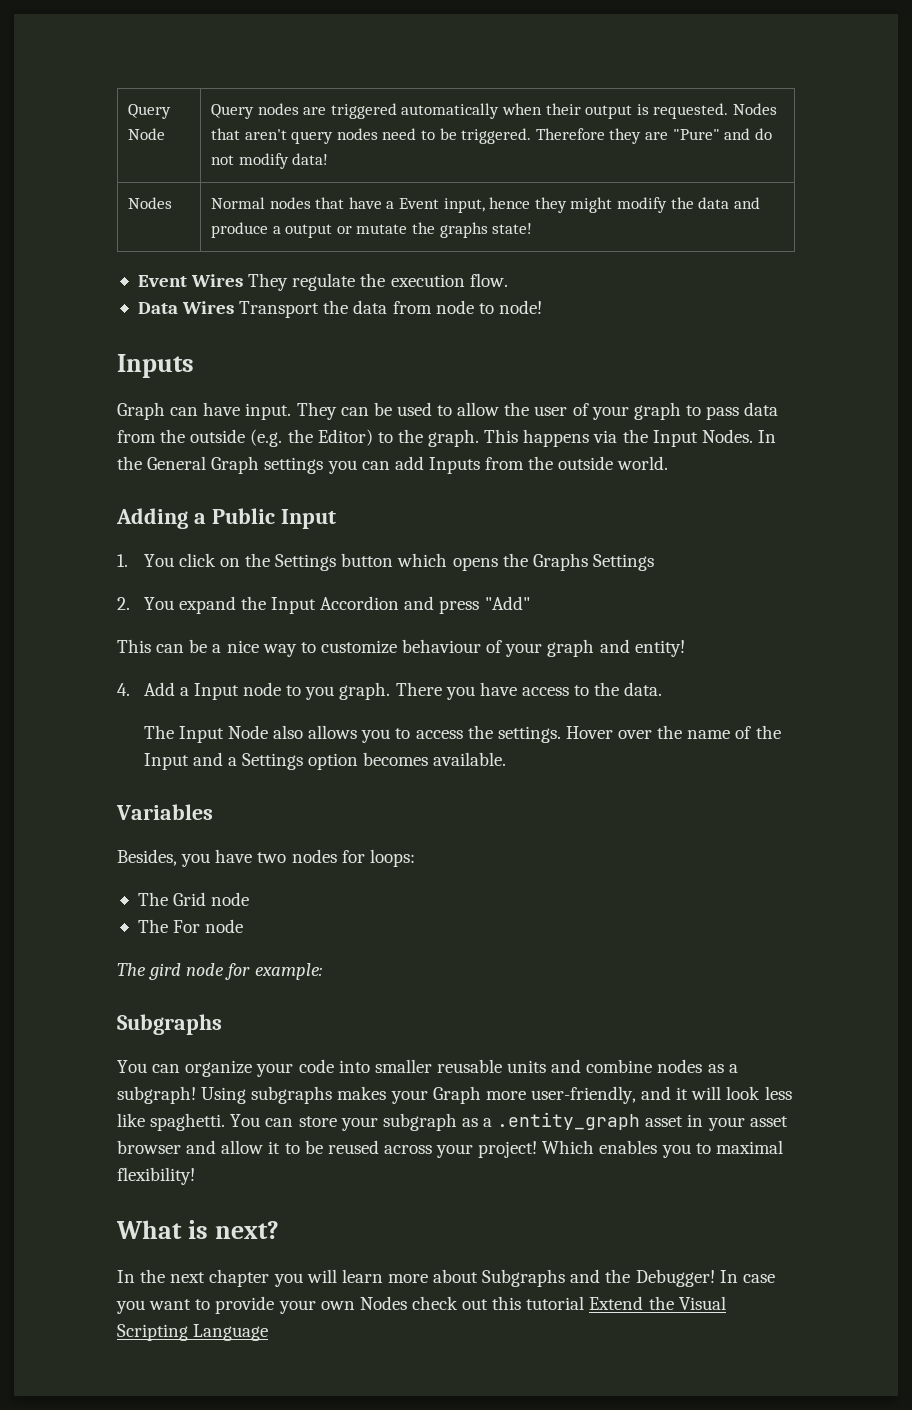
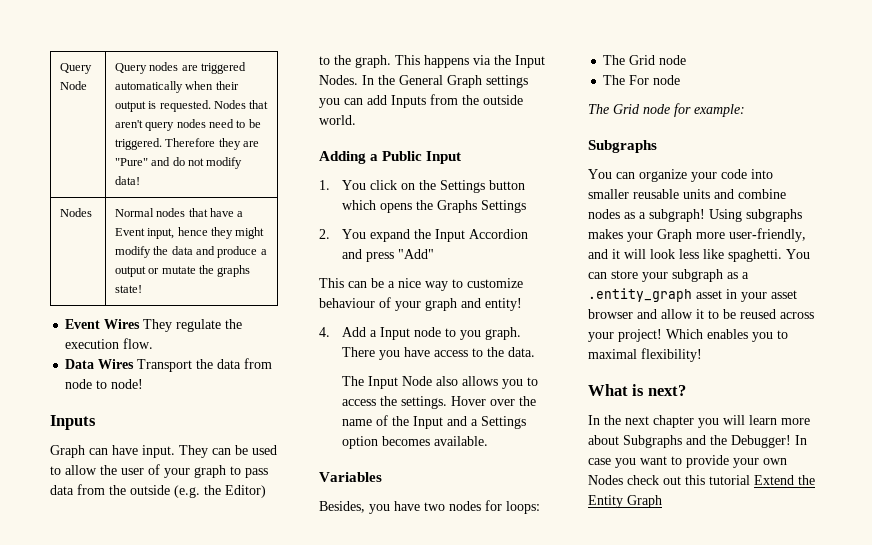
- The gird node for example:
+ The Grid node for example:
- In case you want to provide your own Nodes check out this tutorial Extend the Visual Scripting Language
+ In case you want to provide your own Nodes check out this tutorial Extend the Entity Graph

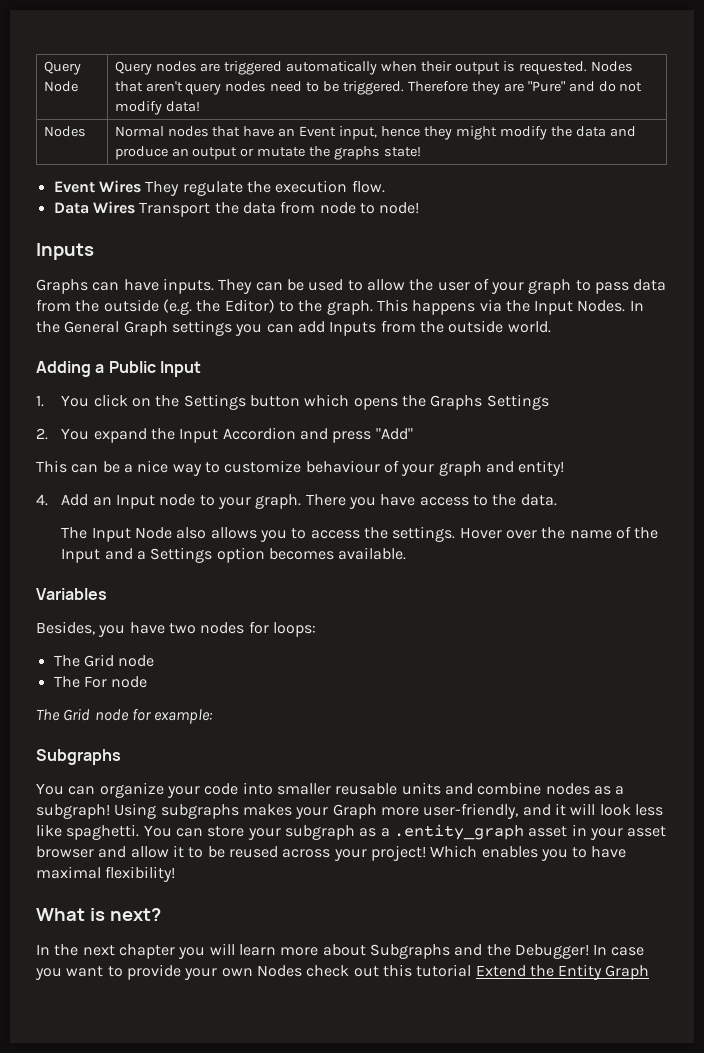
- Nodes | Normal nodes that have a Event input, hence they might modify the data and produce a output or mutate the graphs state!
+ Nodes | Normal nodes that have an Event input, hence they might modify the data and produce an output or mutate the graphs state!
- Graph can have input.
+ Graphs can have inputs.
- 4. Add a Input node to you graph.
+ 4. Add an Input node to your graph.
- Which enables you to maximal flexibility!
+ Which enables you to have maximal flexibility!

